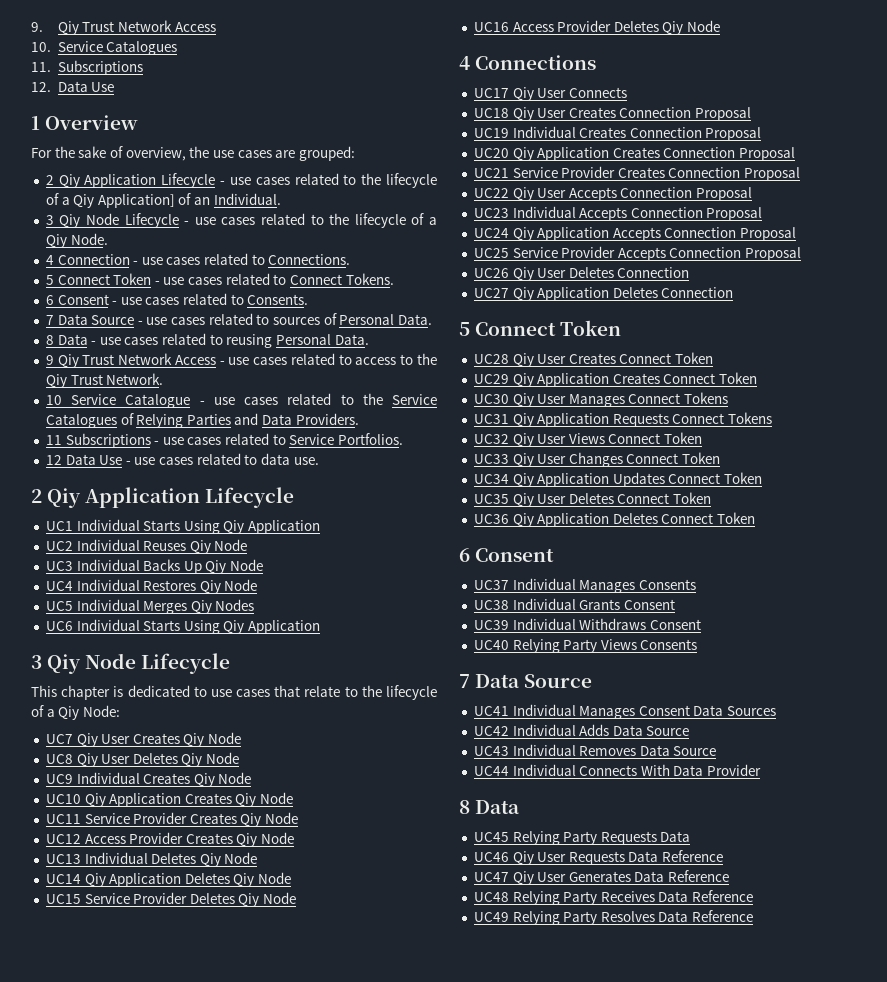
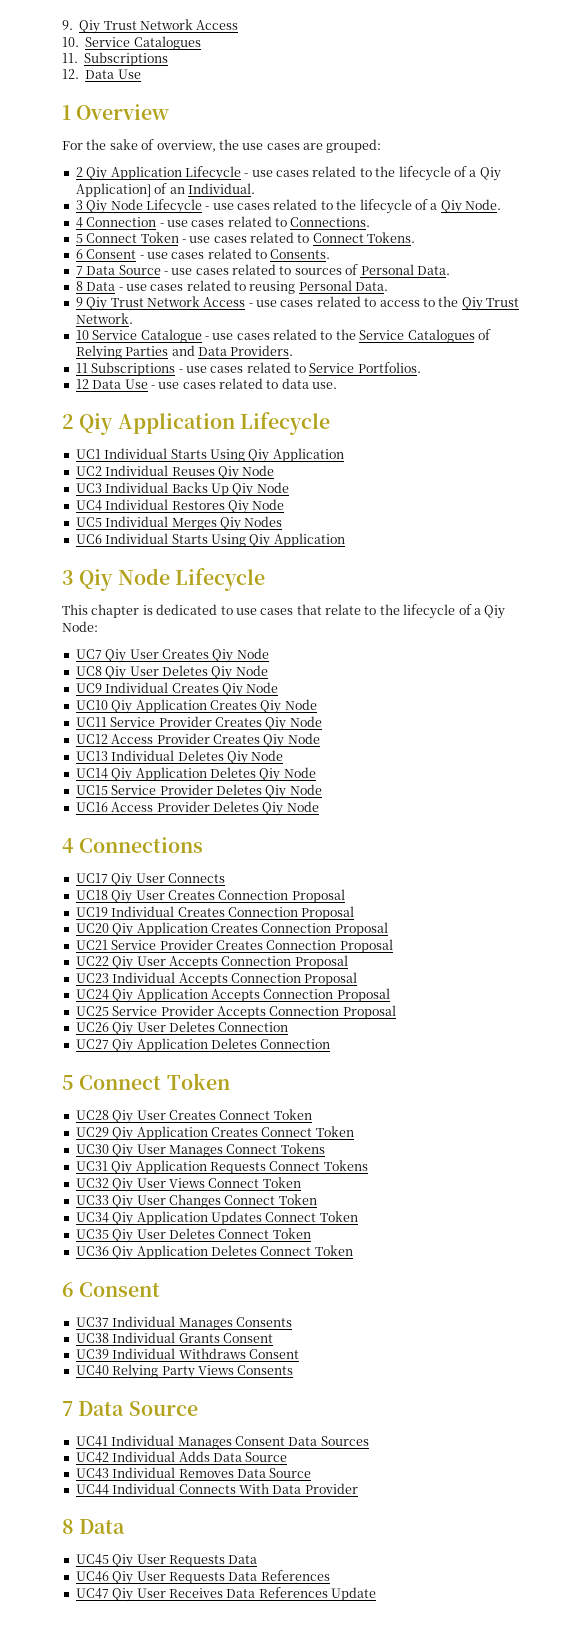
- UC45 Relying Party Requests Data
+ UC45 Qiy User Requests Data
- UC46 Qiy User Requests Data Reference
+ UC46 Qiy User Requests Data References
- UC47 Qiy User Generates Data Reference
- UC48 Relying Party Receives Data Reference
- UC49 Relying Party Resolves Data Reference
+ UC47 Qiy User Receives Data References Update

